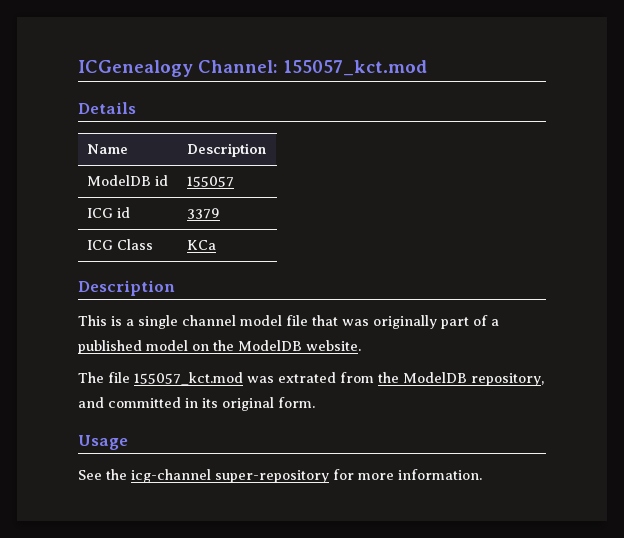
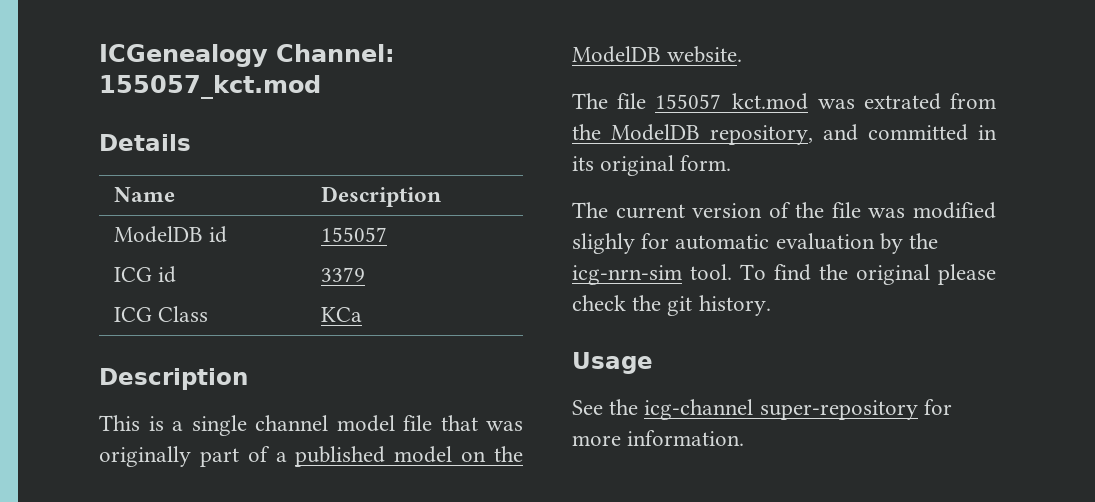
+ The current version of the file was modified slighly for automatic evaluation by the icg-nrn-sim tool. To find the original please check the git history.

